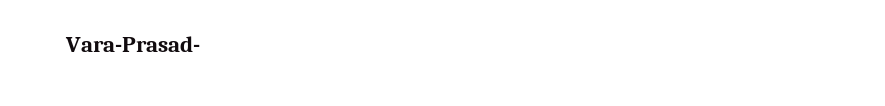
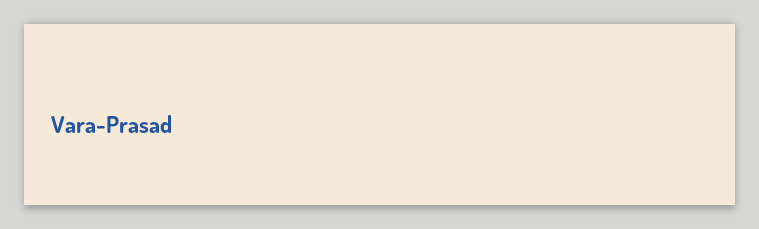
- Vara-Prasad-
+ Vara-Prasad

